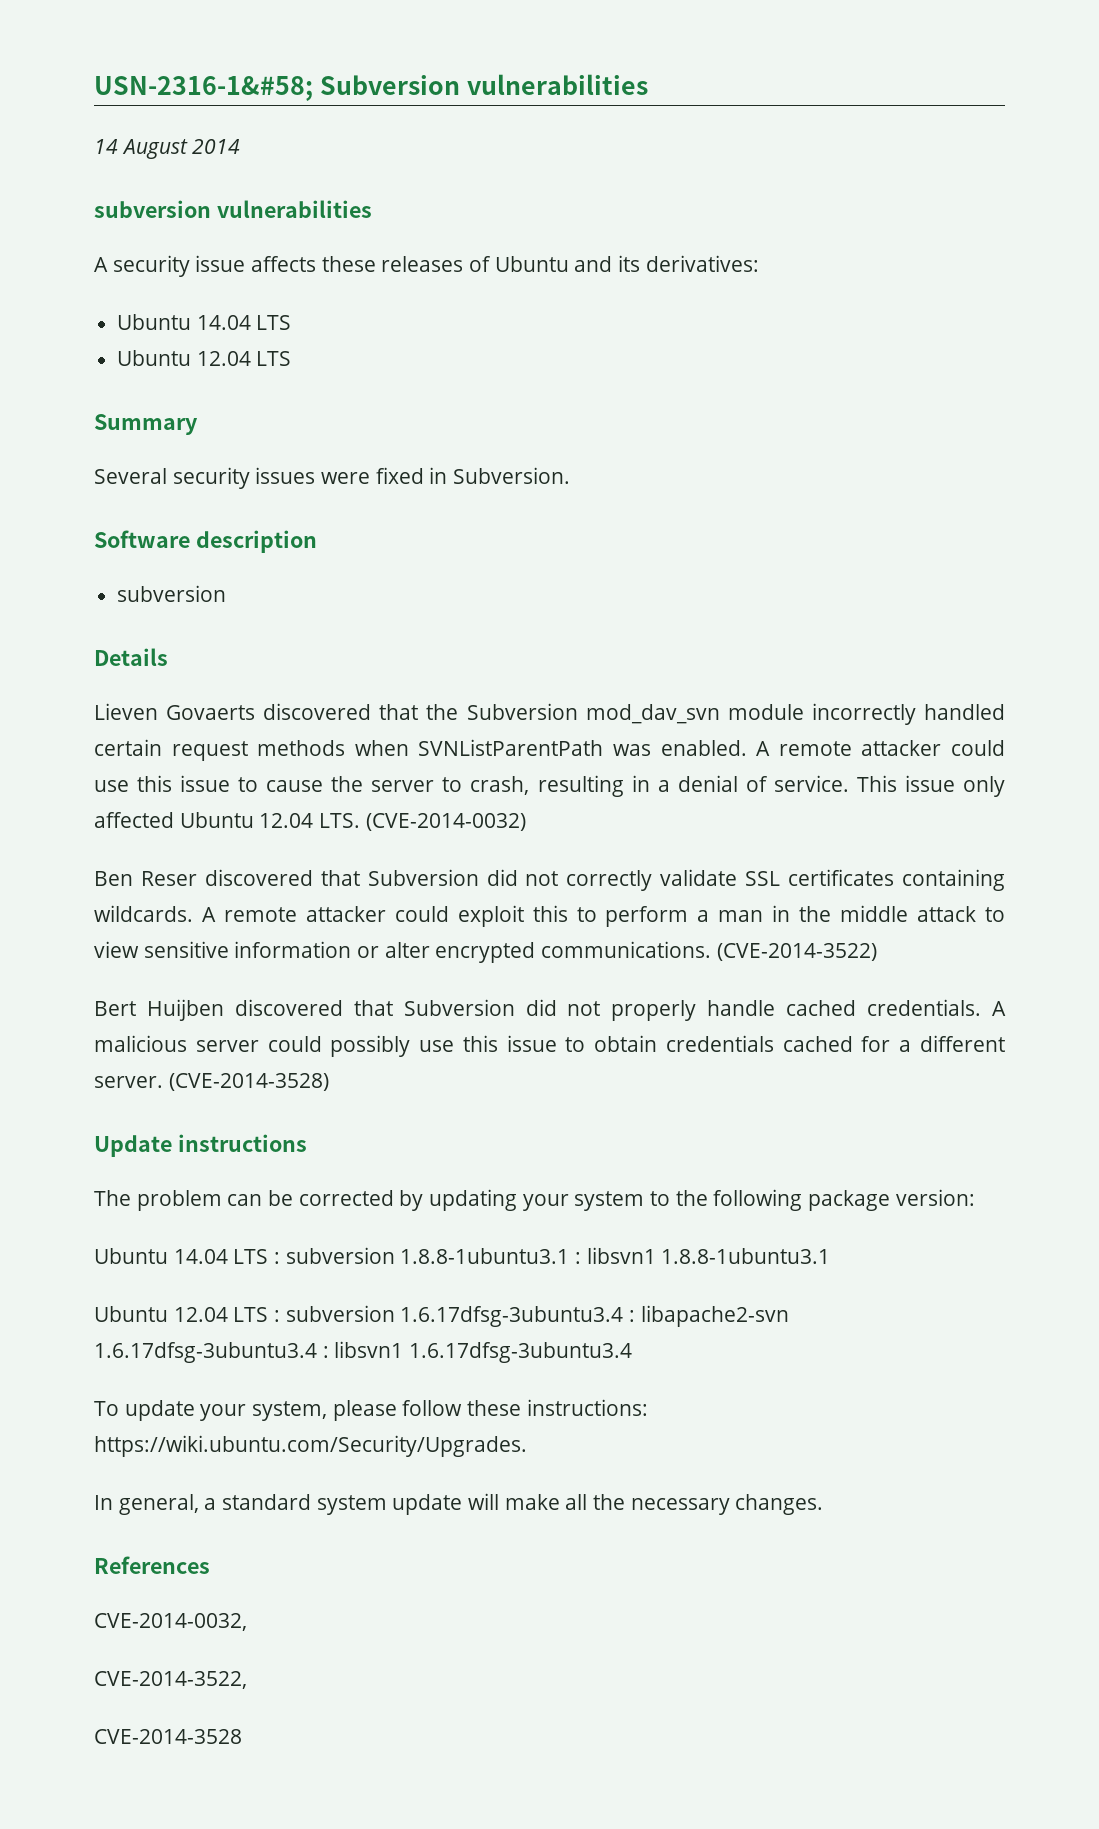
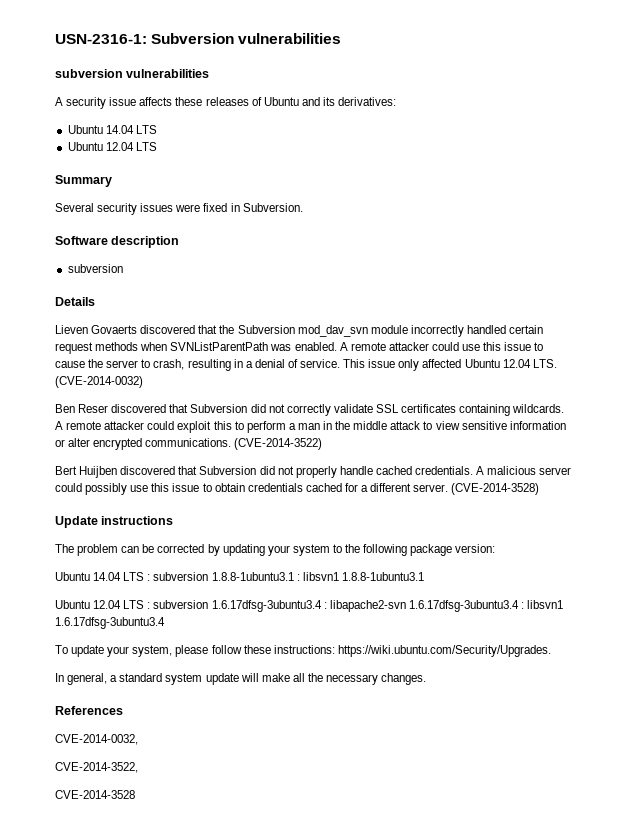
- USN-2316-1&#58; Subversion vulnerabilities
+ USN-2316-1: Subversion vulnerabilities
- 14 August 2014

